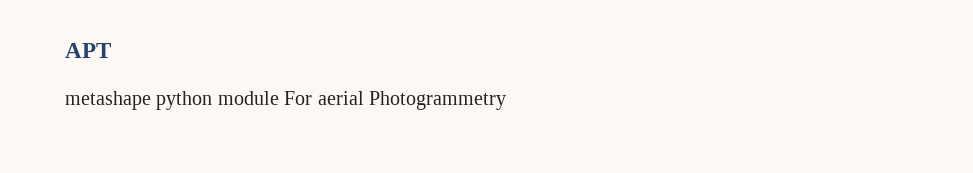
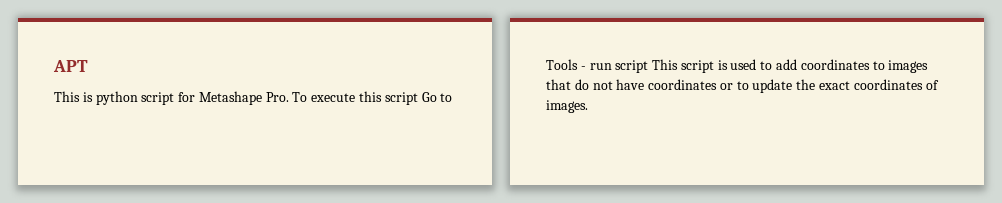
- metashape python module For aerial Photogrammetry
+ This is python script for Metashape Pro. To execute this script Go to Tools - run script This script is used to add coordinates to images that do not have coordinates or to update the exact coordinates of images.

